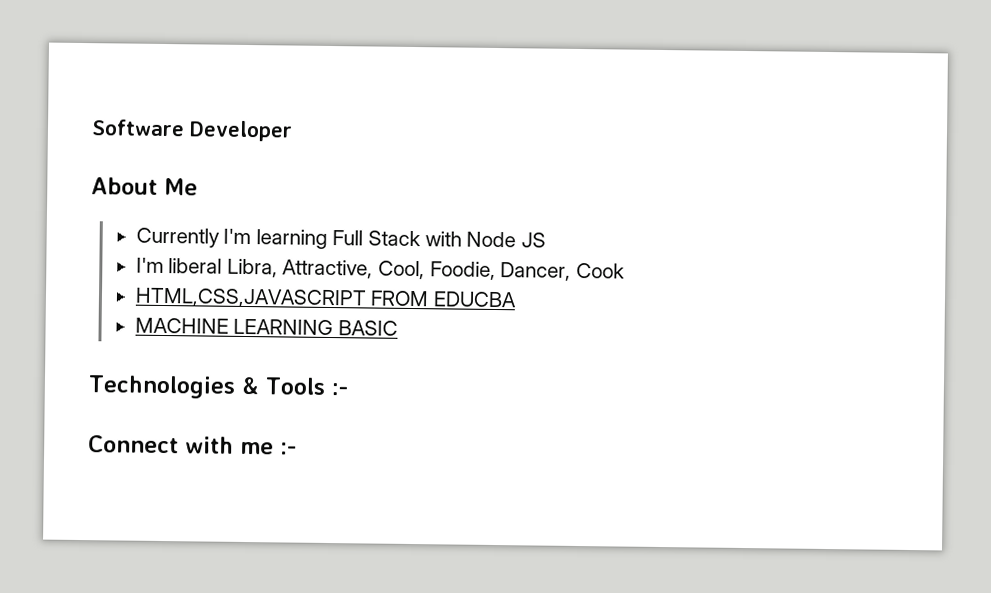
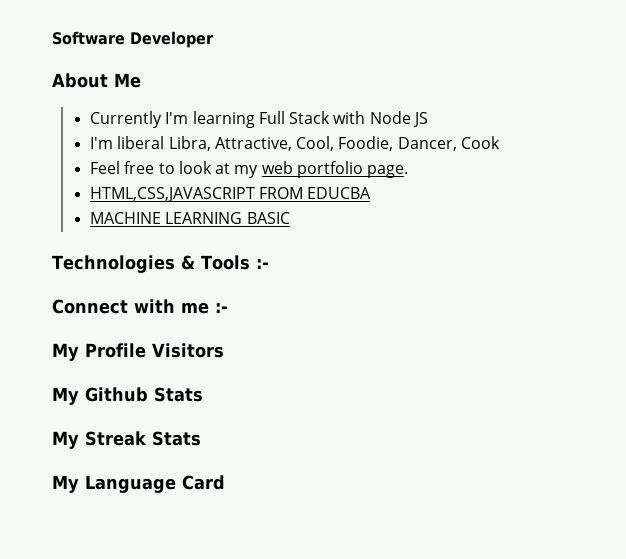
+ Feel free to look at my web portfolio page.
+ My Profile Visitors
+ My Github Stats
+ My Streak Stats
+ My Language Card

